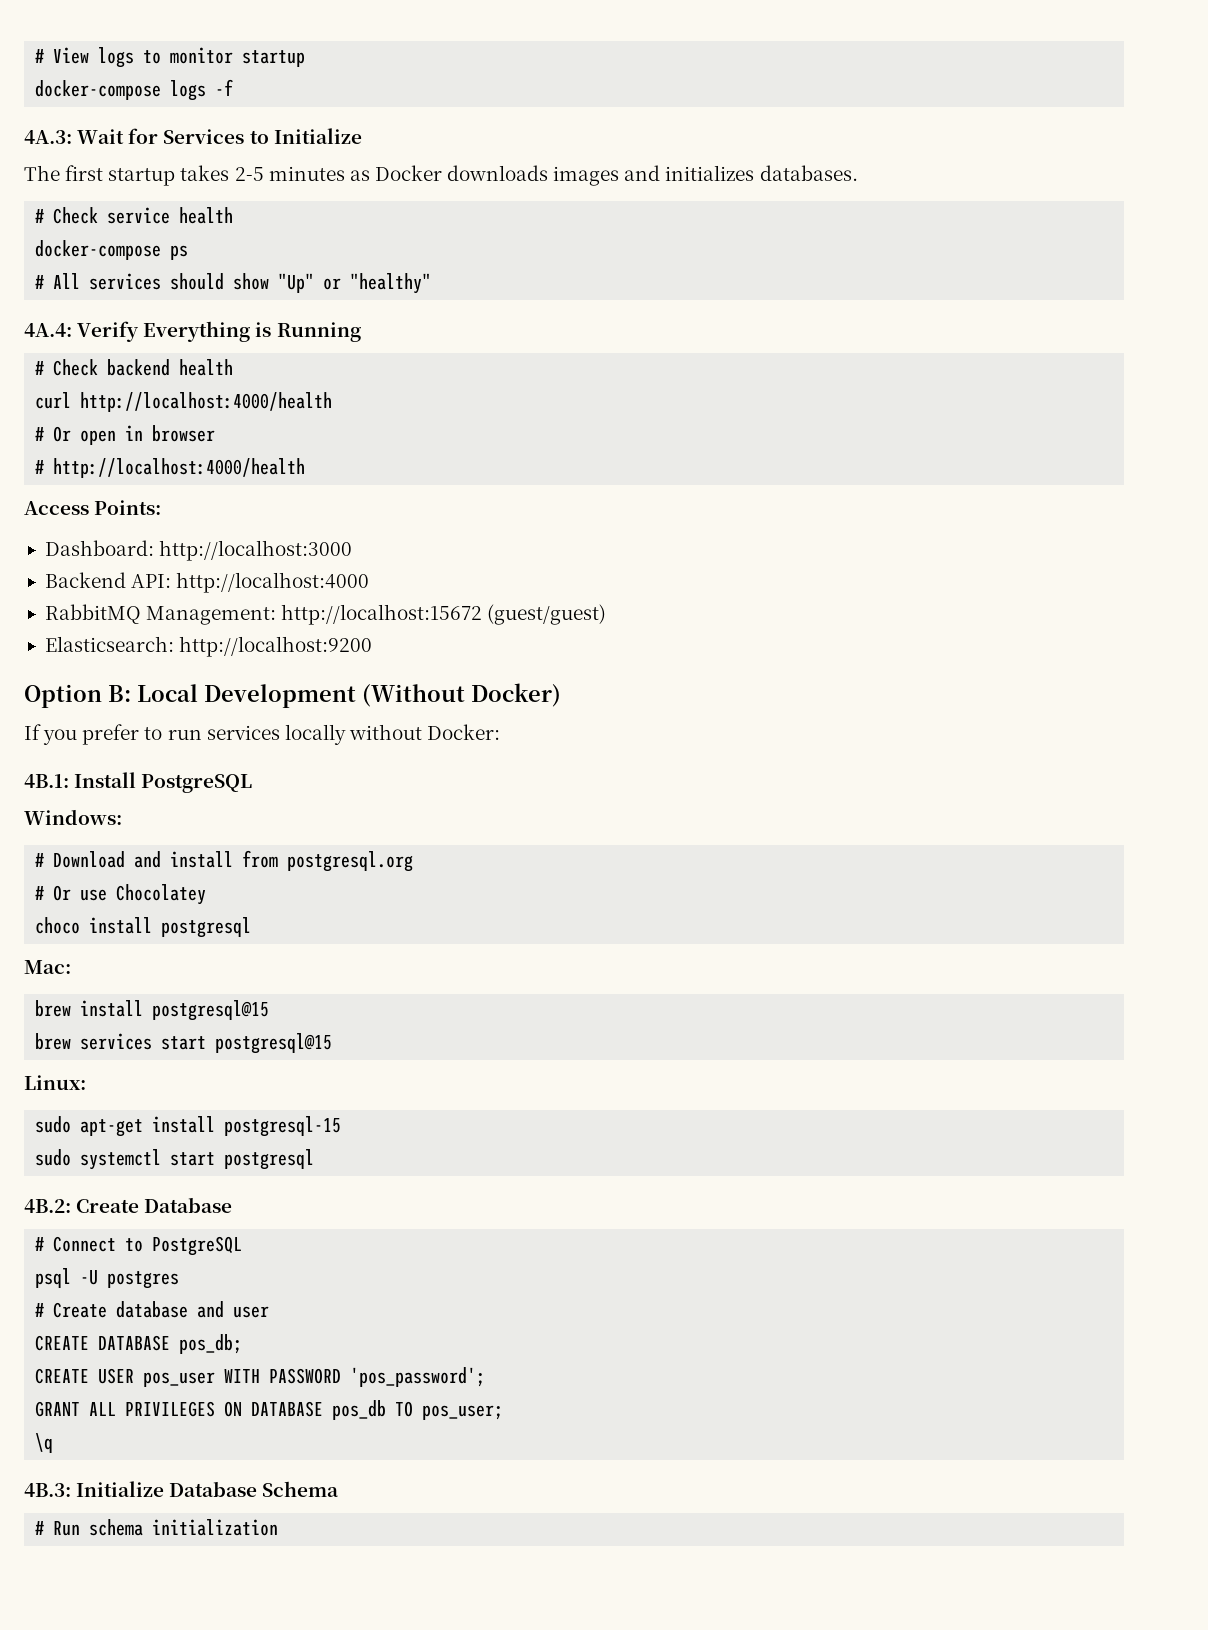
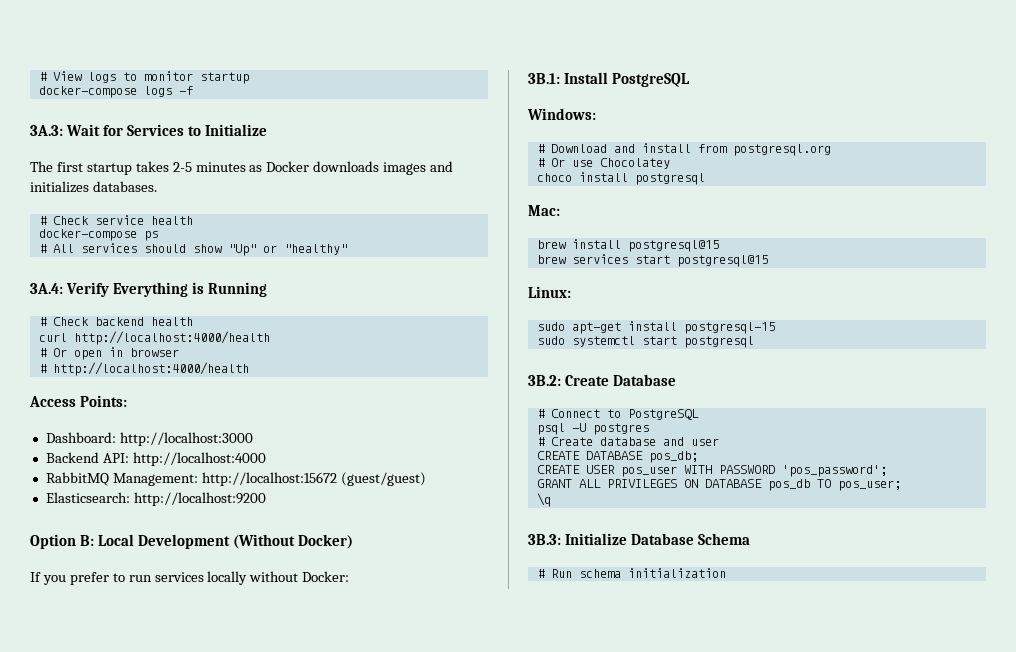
- 4A.3: Wait for Services to Initialize
+ 3A.3: Wait for Services to Initialize
- 4A.4: Verify Everything is Running
+ 3A.4: Verify Everything is Running
- 4B.1: Install PostgreSQL
+ 3B.1: Install PostgreSQL
- 4B.2: Create Database
+ 3B.2: Create Database
- 4B.3: Initialize Database Schema
+ 3B.3: Initialize Database Schema

